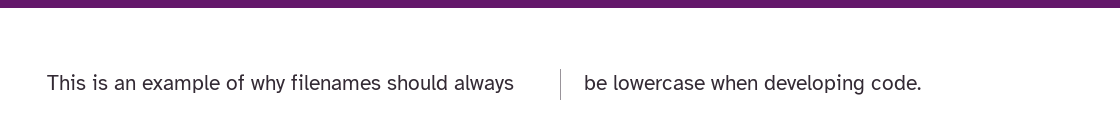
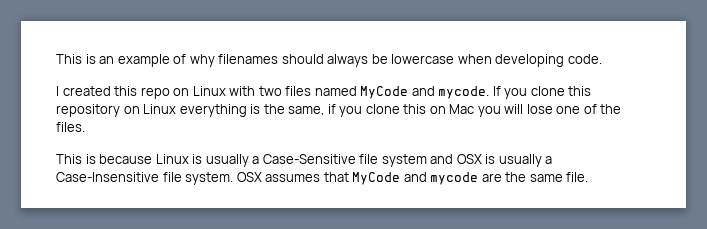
+ I created this repo on Linux with two files named MyCode and mycode. If you clone this repository on Linux everything is the same, if you clone this on Mac you will lose one of the files.
+ This is because Linux is usually a Case-Sensitive file system and OSX is usually a Case-Insensitive file system. OSX assumes that MyCode and mycode are the same file.

